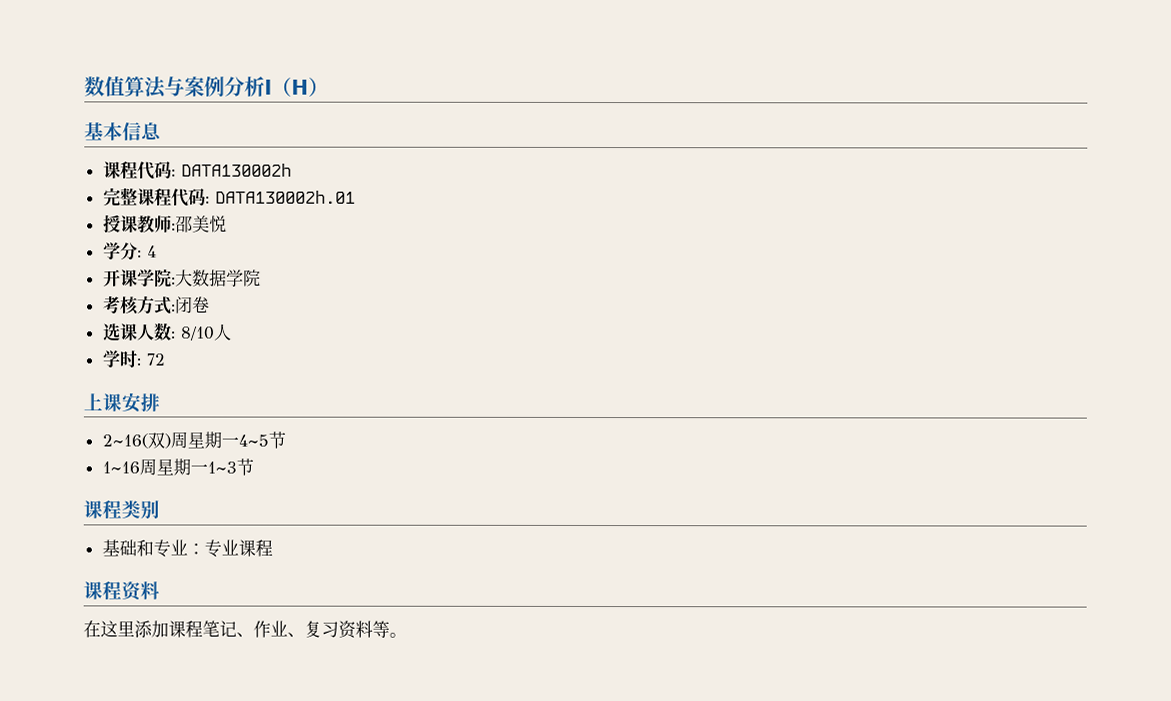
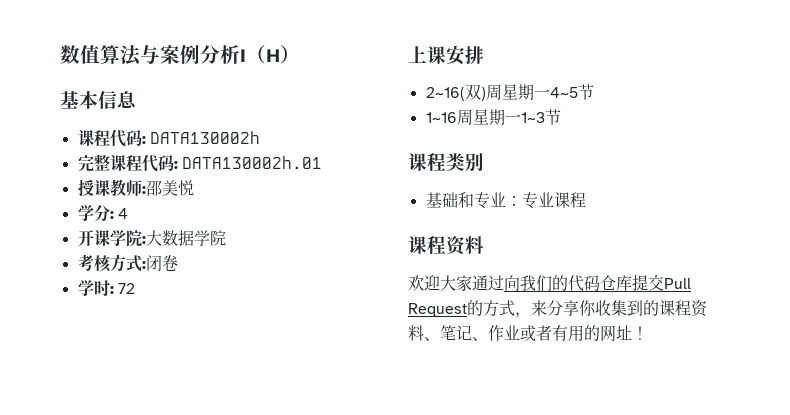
- 选课人数: 8/10人
- 在这里添加课程笔记、作业、复习资料等。
+ 欢迎大家通过向我们的代码仓库提交Pull Request的方式，来分享你收集到的课程资料、笔记、作业或者有用的网址！

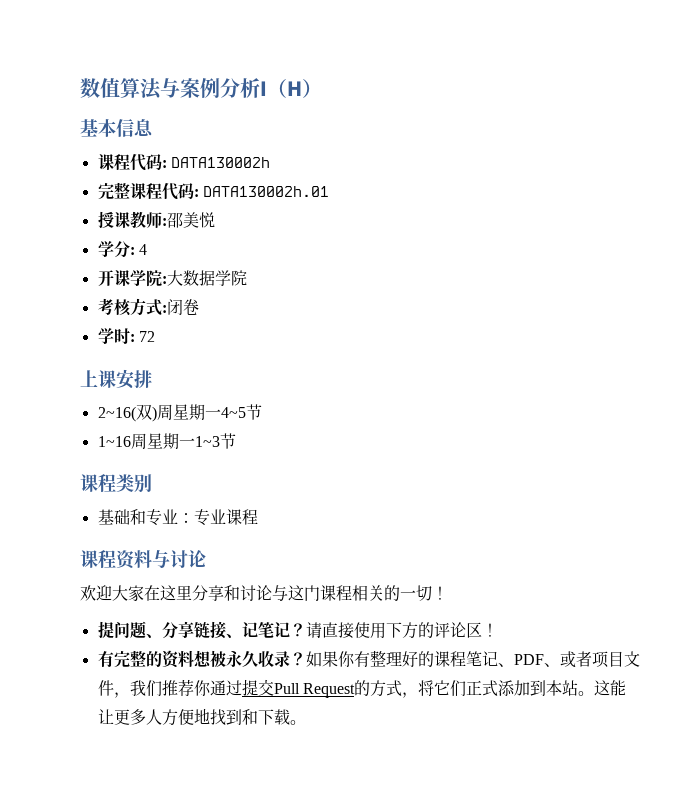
  基础和专业：专业课程
- 课程资料
+ 课程资料与讨论
- 欢迎大家通过向我们的代码仓库提交Pull Request的方式，来分享你收集到的课程资料、笔记、作业或者有用的网址！
+ 欢迎大家在这里分享和讨论与这门课程相关的一切！
+ 提问题、分享链接、记笔记？请直接使用下方的评论区！
+ 有完整的资料想被永久收录？如果你有整理好的课程笔记、PDF、或者项目文件，我们推荐你通过提交Pull Request的方式，将它们正式添加到本站。这能让更多人方便地找到和下载。

